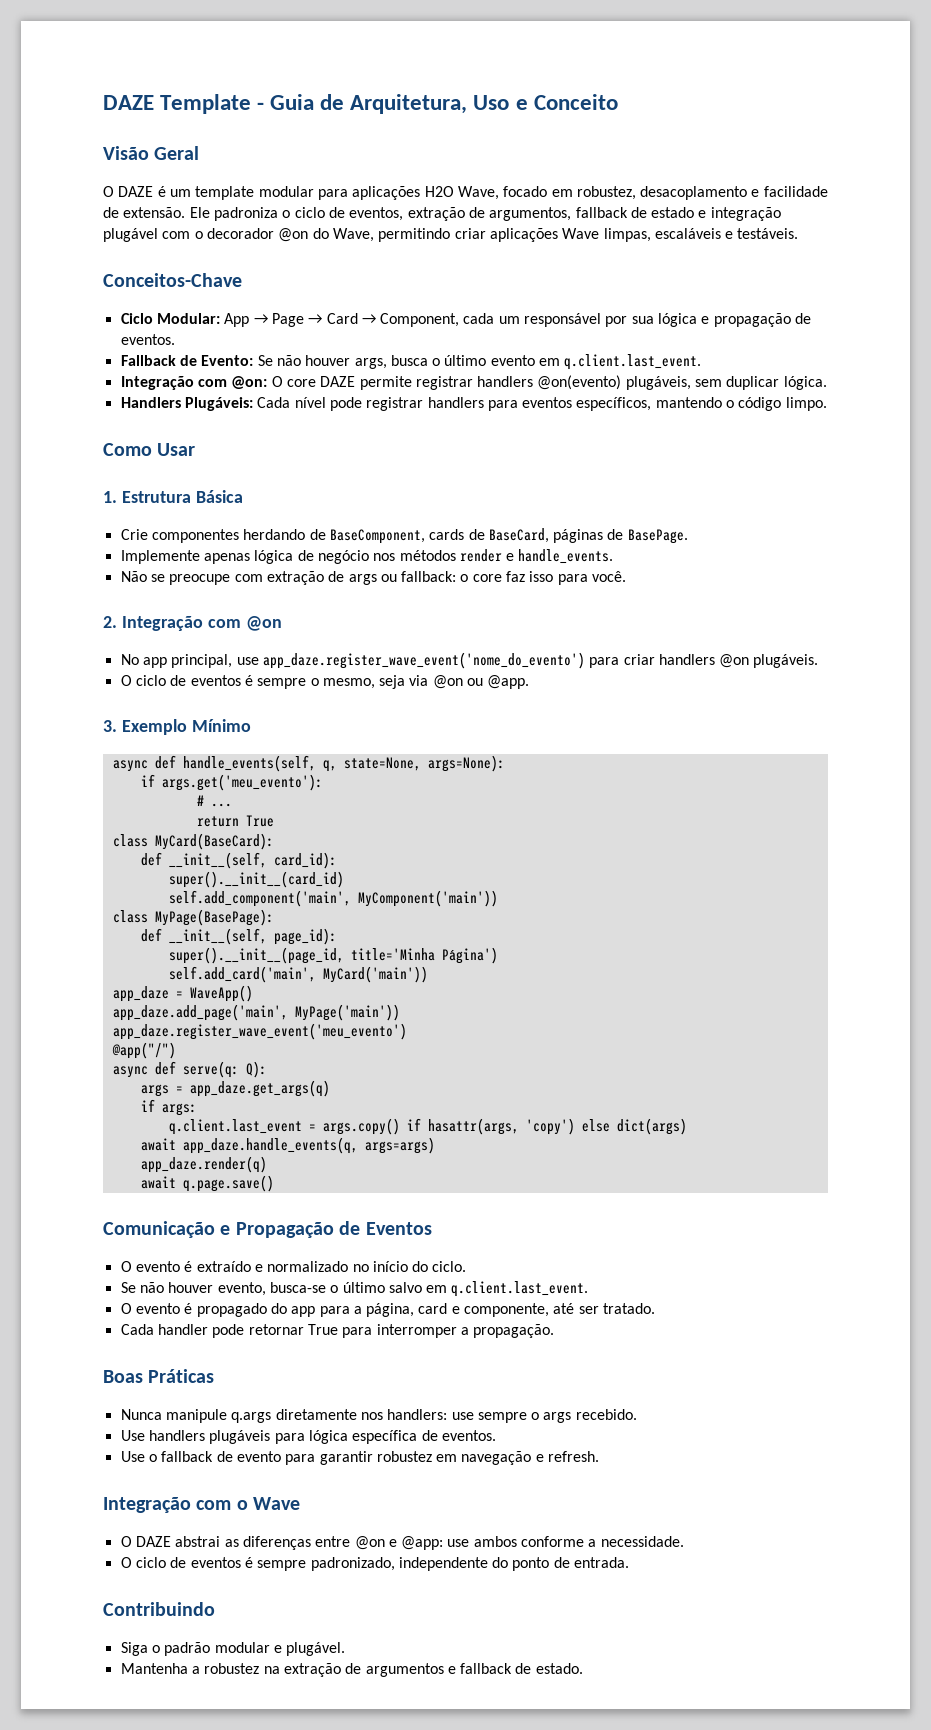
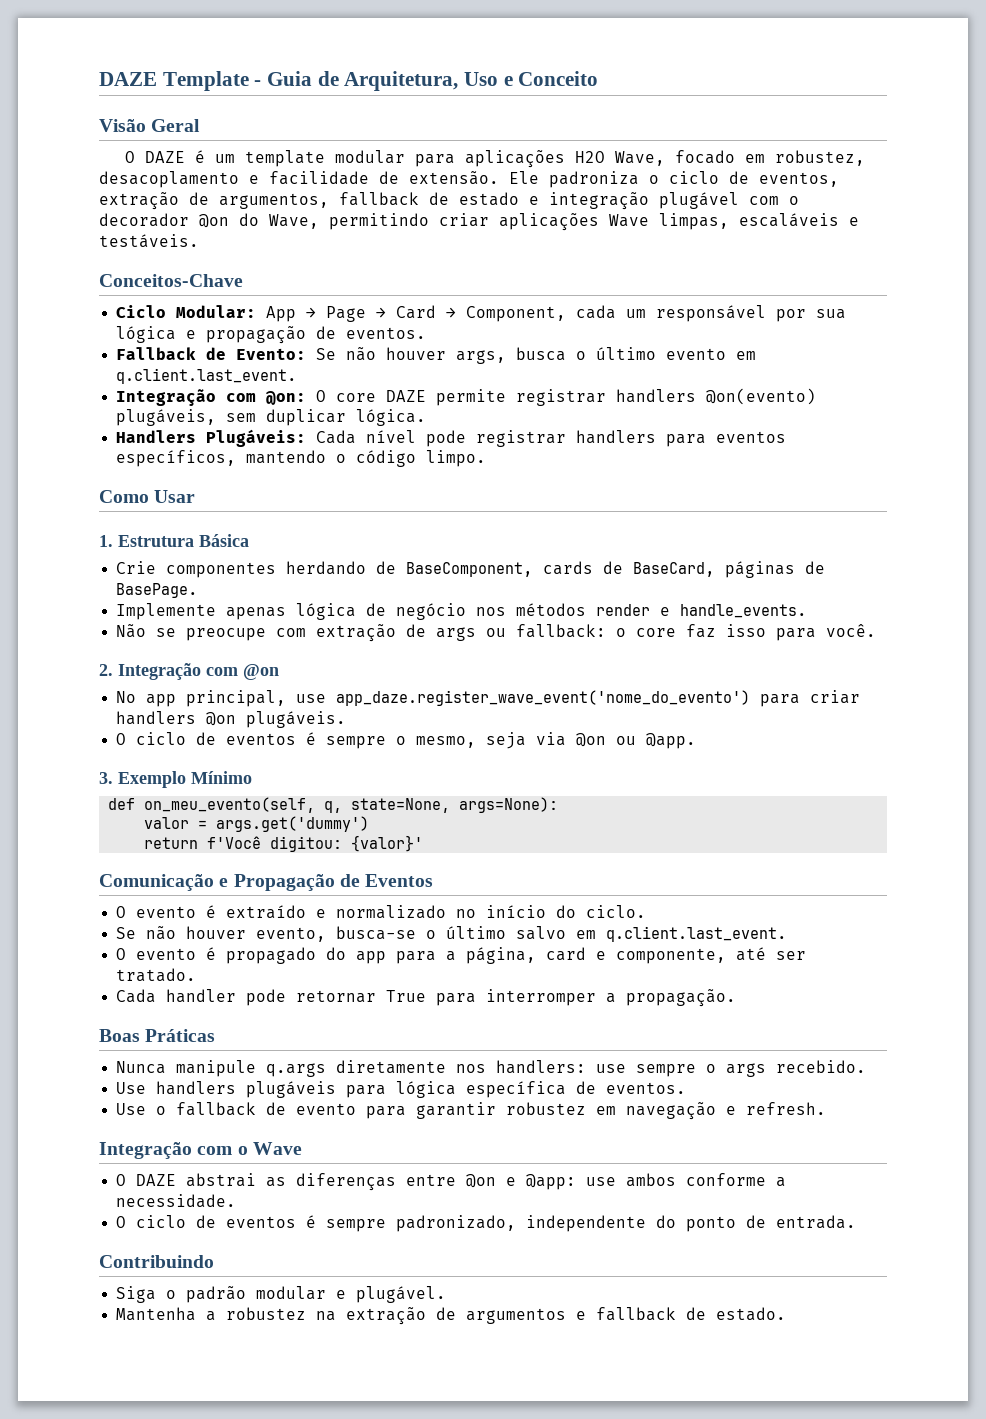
- async def handle_events(self, q, state=None, args=None):
+ def on_meu_evento(self, q, state=None, args=None):
- if args.get('meu_evento'):
- # ...
- return True
- class MyCard(BaseCard):
- def __init__(self, card_id):
- super().__init__(card_id)
- self.add_component('main', MyComponent('main'))
- class MyPage(BasePage):
- def __init__(self, page_id):
- super().__init__(page_id, title='Minha Página')
- self.add_card('main', MyCard('main'))
- app_daze = WaveApp()
- app_daze.add_page('main', MyPage('main'))
- app_daze.register_wave_event('meu_evento')
- @app("/")
- async def serve(q: Q):
- args = app_daze.get_args(q)
- if args:
- q.client.last_event = args.copy() if hasattr(args, 'copy') else dict(args)
- await app_daze.handle_events(q, args=args)
- app_daze.render(q)
- await q.page.save()
+ valor = args.get('dummy')
+ return f'Você digitou: {valor}'

